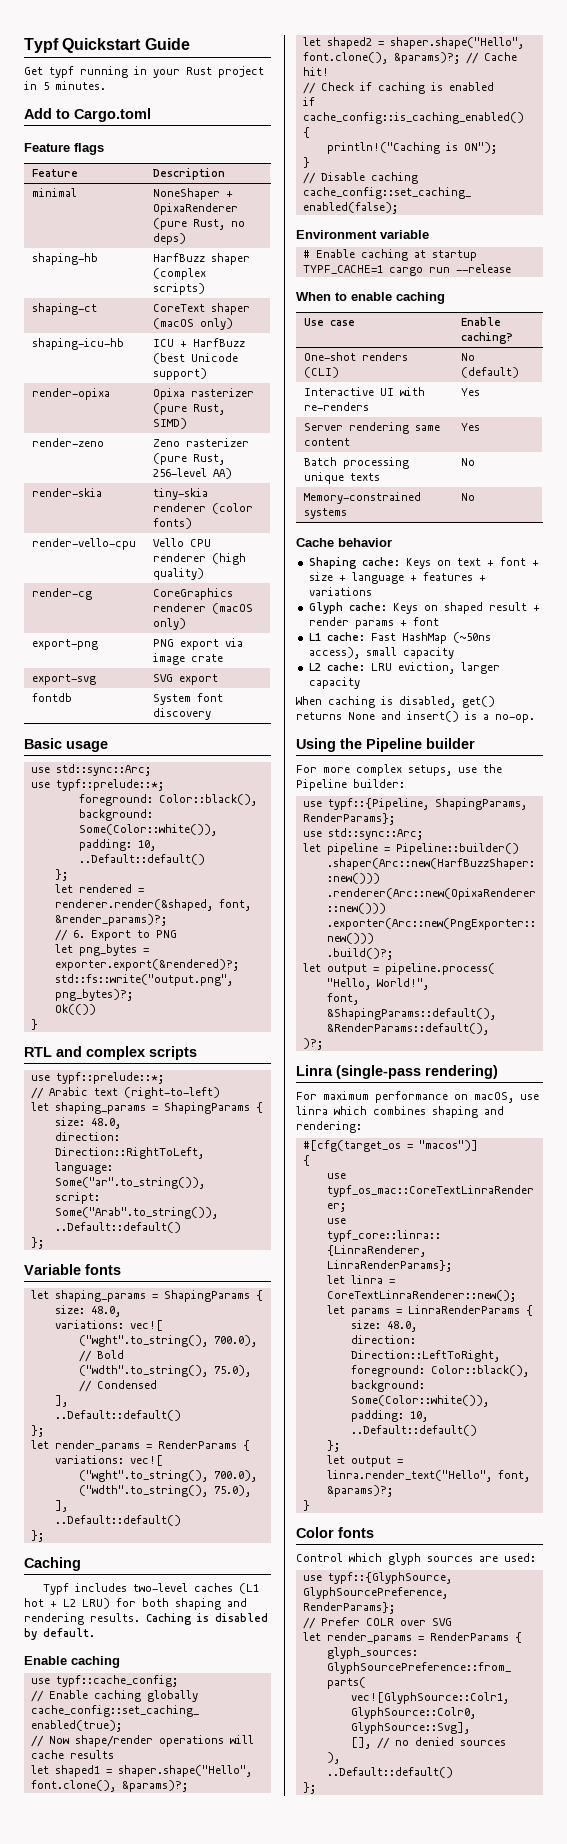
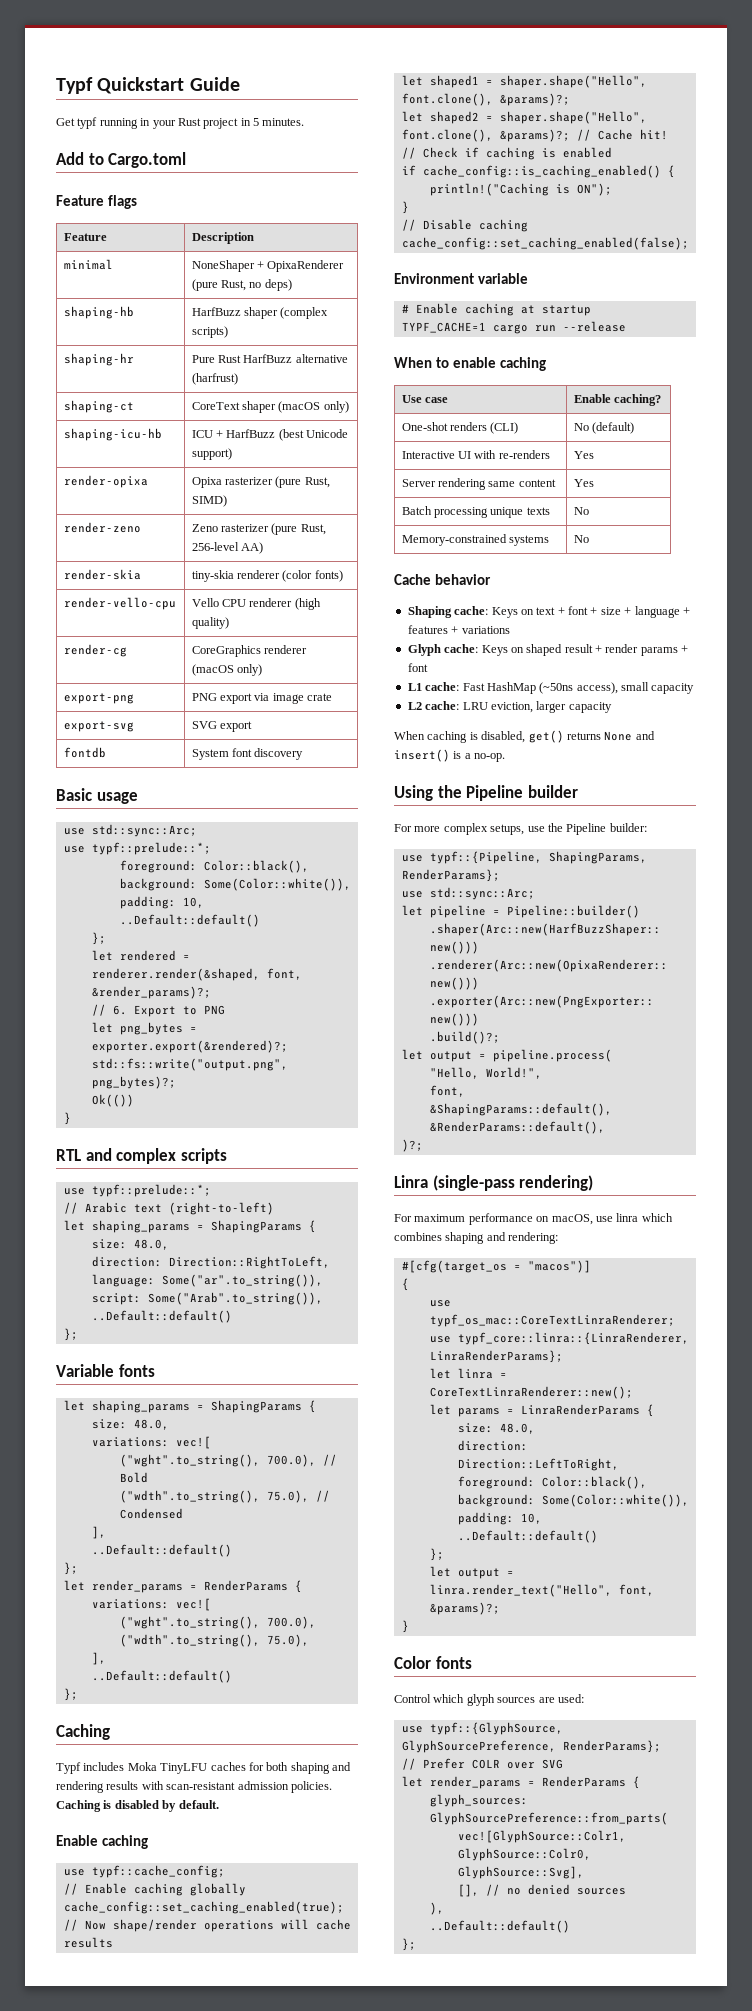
+ shaping-hr | Pure Rust HarfBuzz alternative (harfrust)
- Typf includes two-level caches (L1 hot + L2 LRU) for both shaping and rendering results.
+ Typf includes Moka TinyLFU caches for both shaping and rendering results with scan-resistant admission policies.

